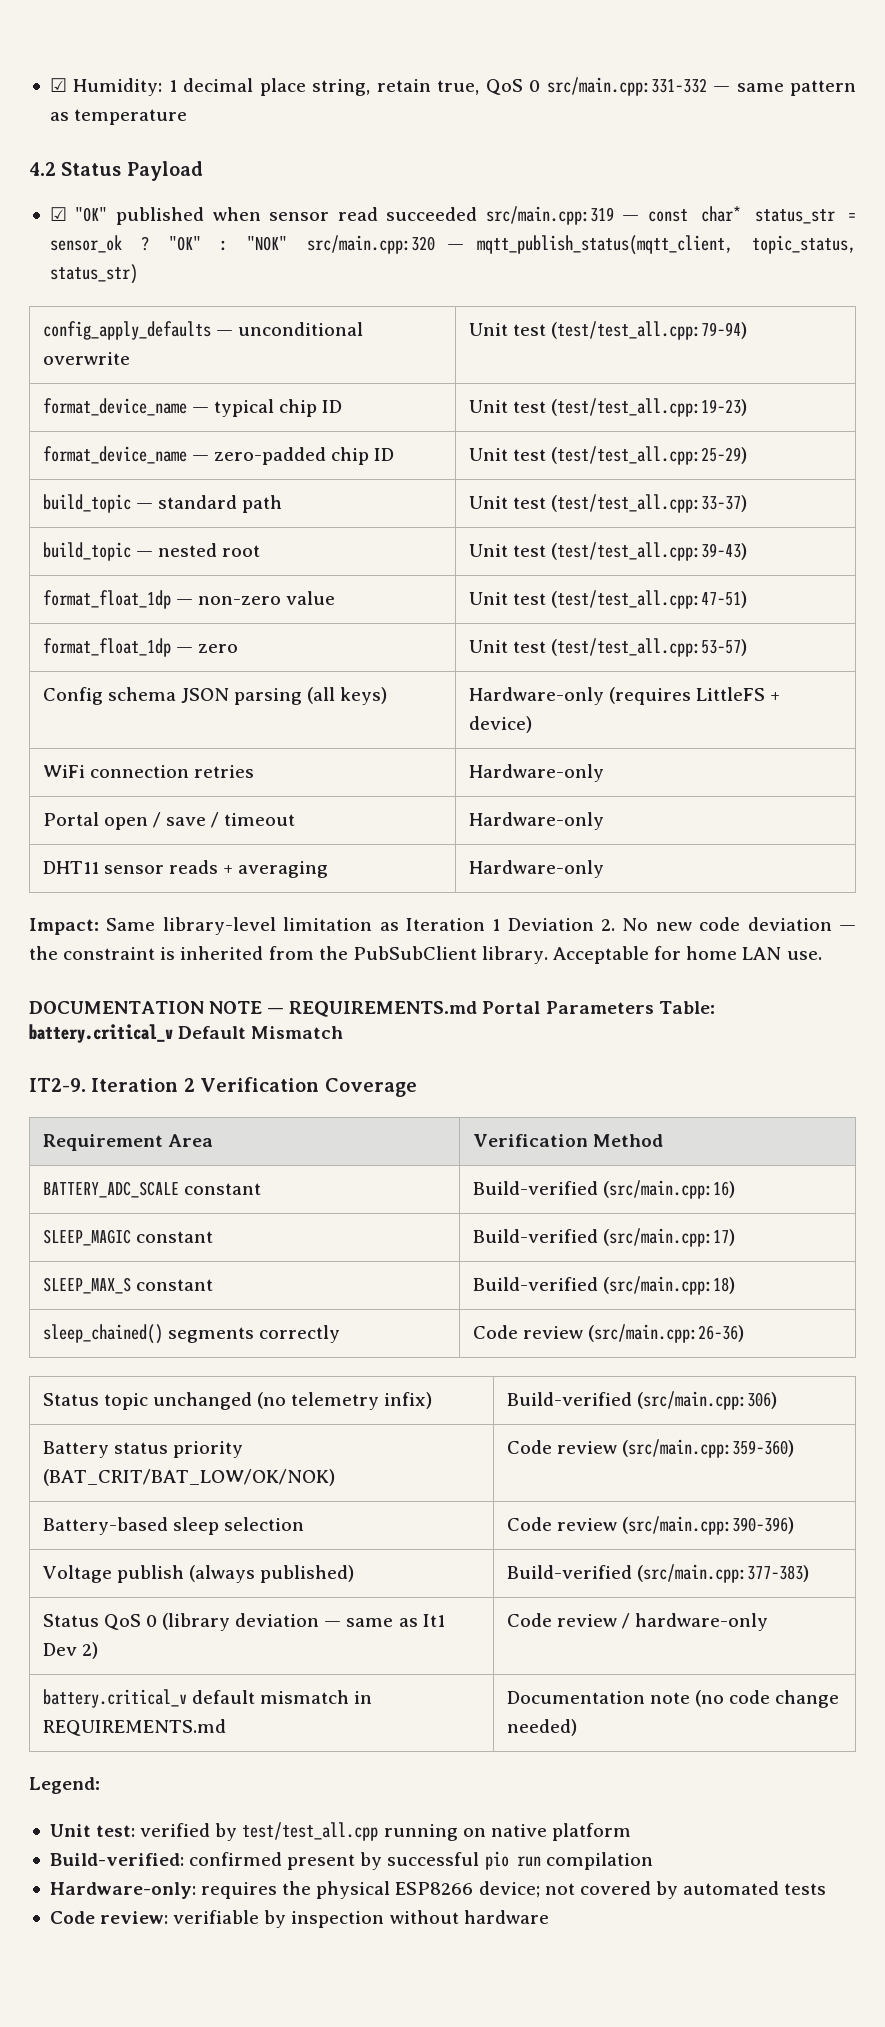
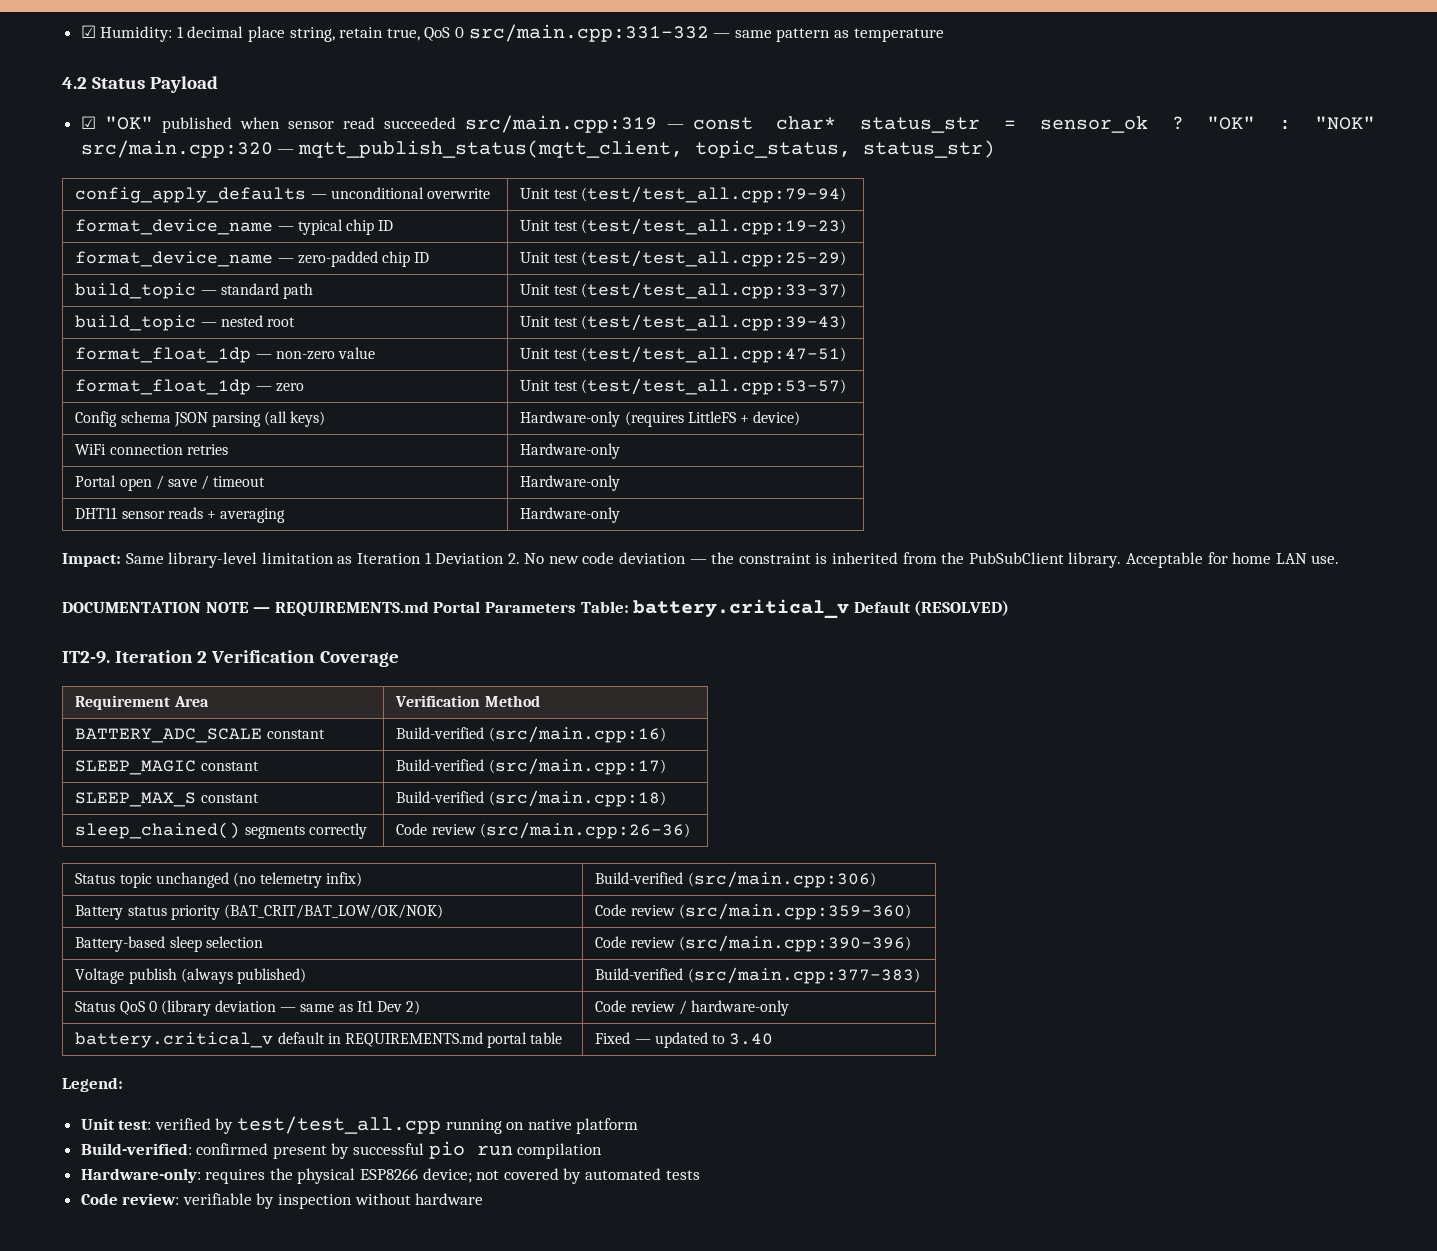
- DOCUMENTATION NOTE — REQUIREMENTS.md Portal Parameters Table: battery.critical_v Default Mismatch
+ DOCUMENTATION NOTE — REQUIREMENTS.md Portal Parameters Table: battery.critical_v Default (RESOLVED)
- battery.critical_v default mismatch in REQUIREMENTS.md | Documentation note (no code change needed)
+ battery.critical_v default in REQUIREMENTS.md portal table | Fixed — updated to 3.40

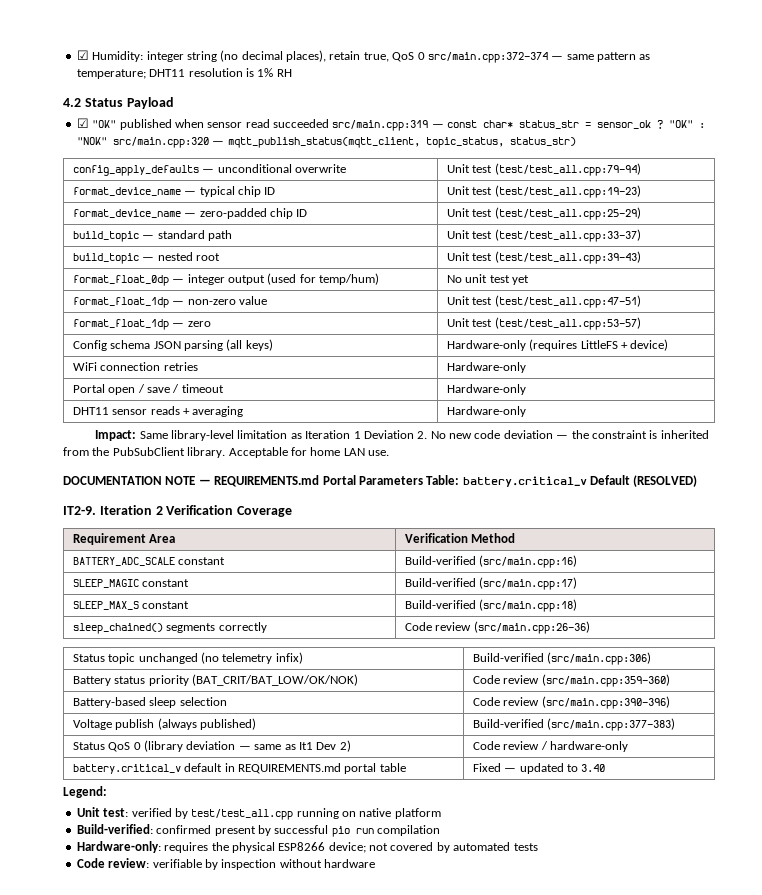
- ☑ Humidity: 1 decimal place string, retain true, QoS 0 src/main.cpp:331–332 — same pattern as temperature
+ ☑ Humidity: integer string (no decimal places), retain true, QoS 0 src/main.cpp:372–374 — same pattern as temperature; DHT11 resolution is 1% RH
+ format_float_0dp — integer output (used for temp/hum) | No unit test yet

